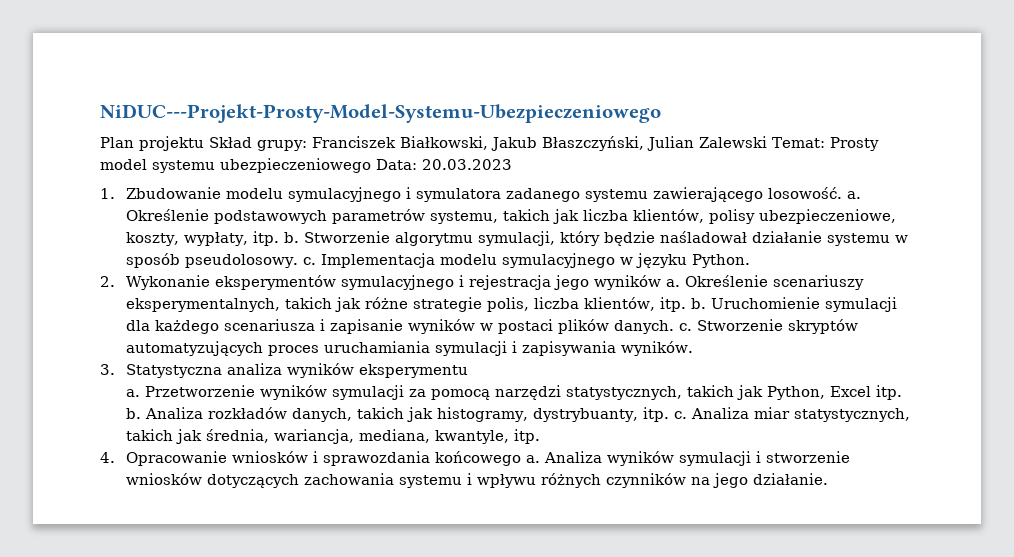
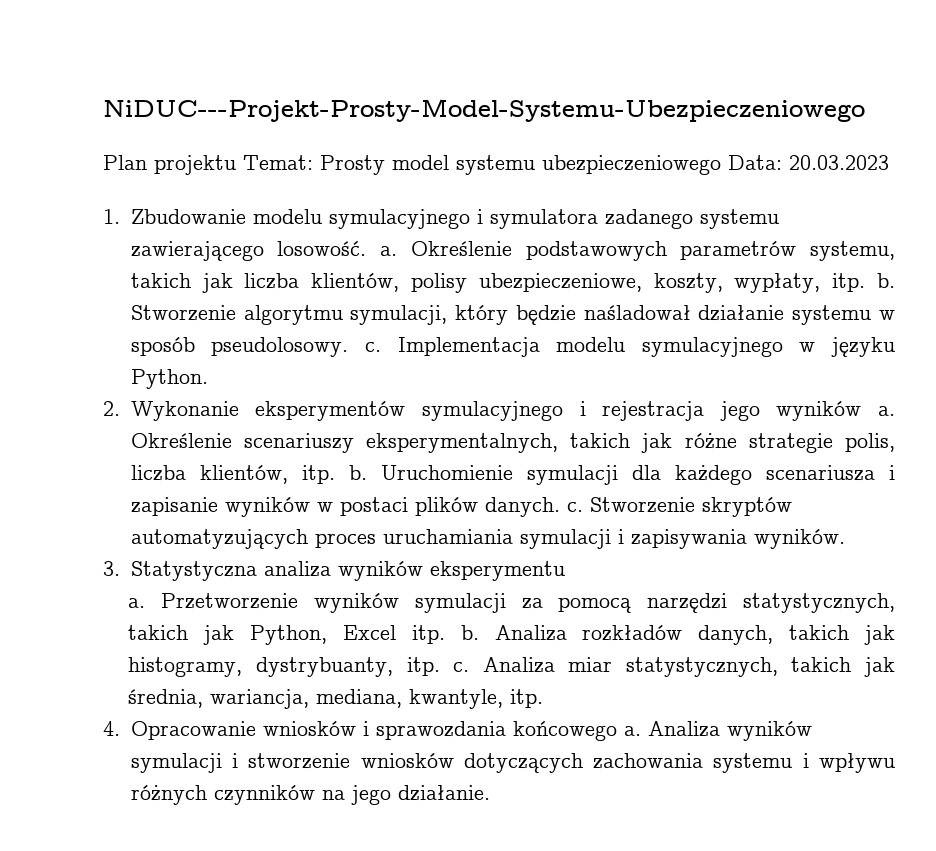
- Plan projektu Skład grupy: Franciszek Białkowski, Jakub Błaszczyński, Julian Zalewski Temat: Prosty model systemu ubezpieczeniowego Data: 20.03.2023
+ Plan projektu Temat: Prosty model systemu ubezpieczeniowego Data: 20.03.2023

